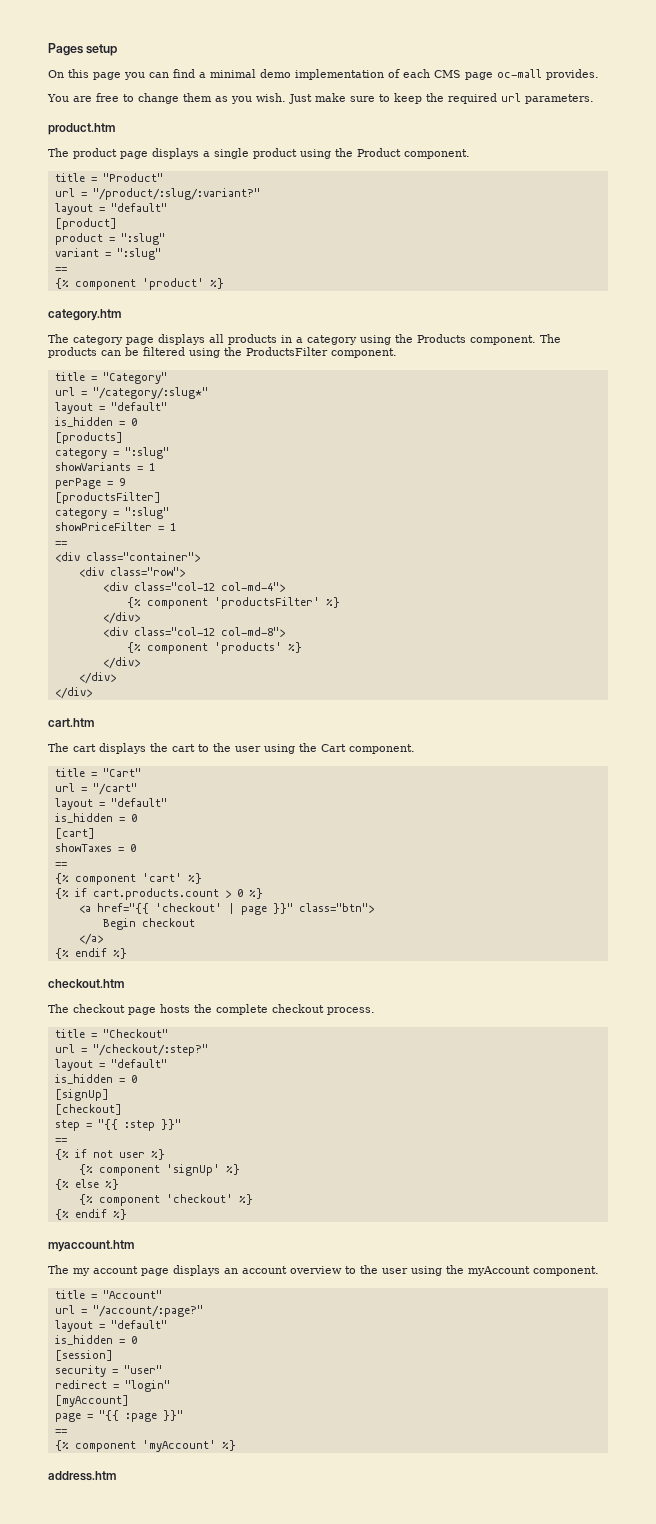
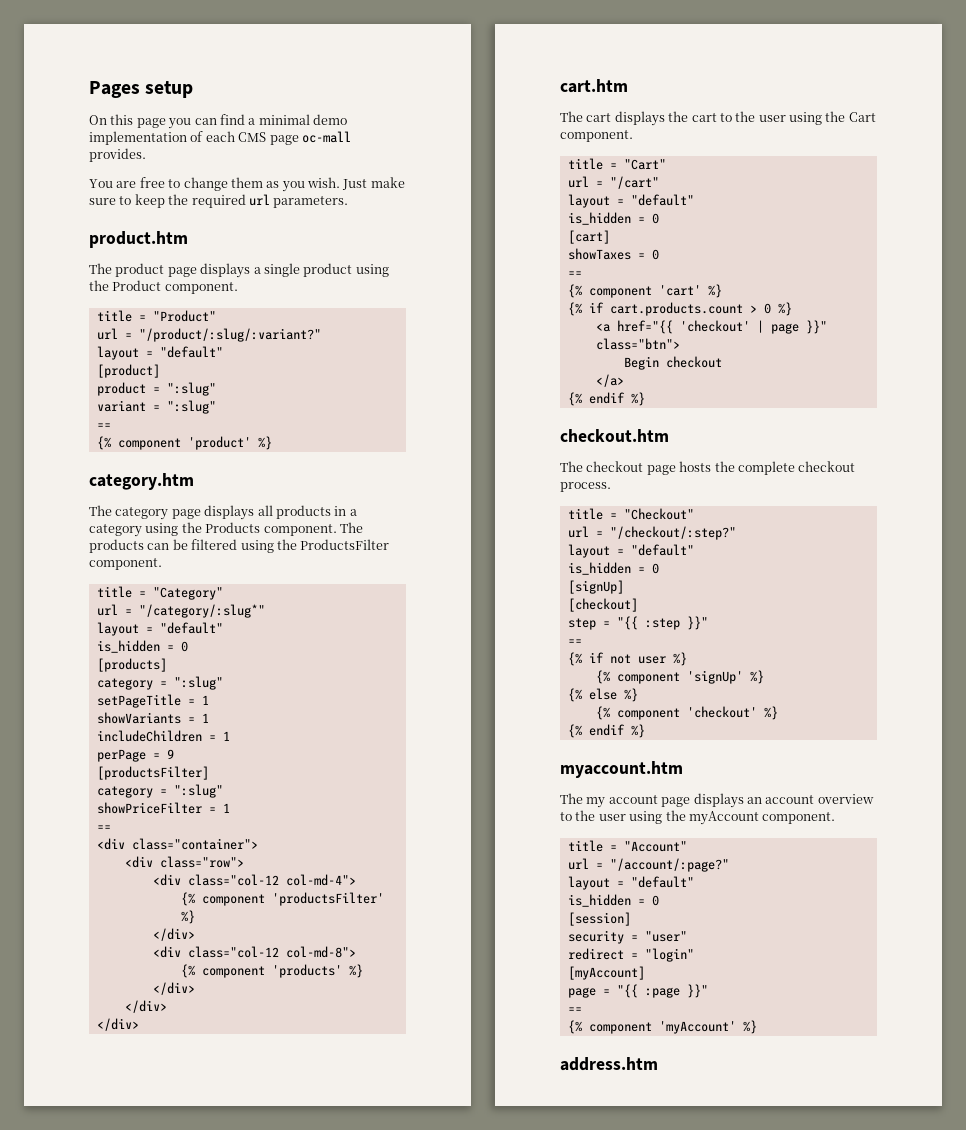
+ setPageTitle = 1
+ includeChildren = 1

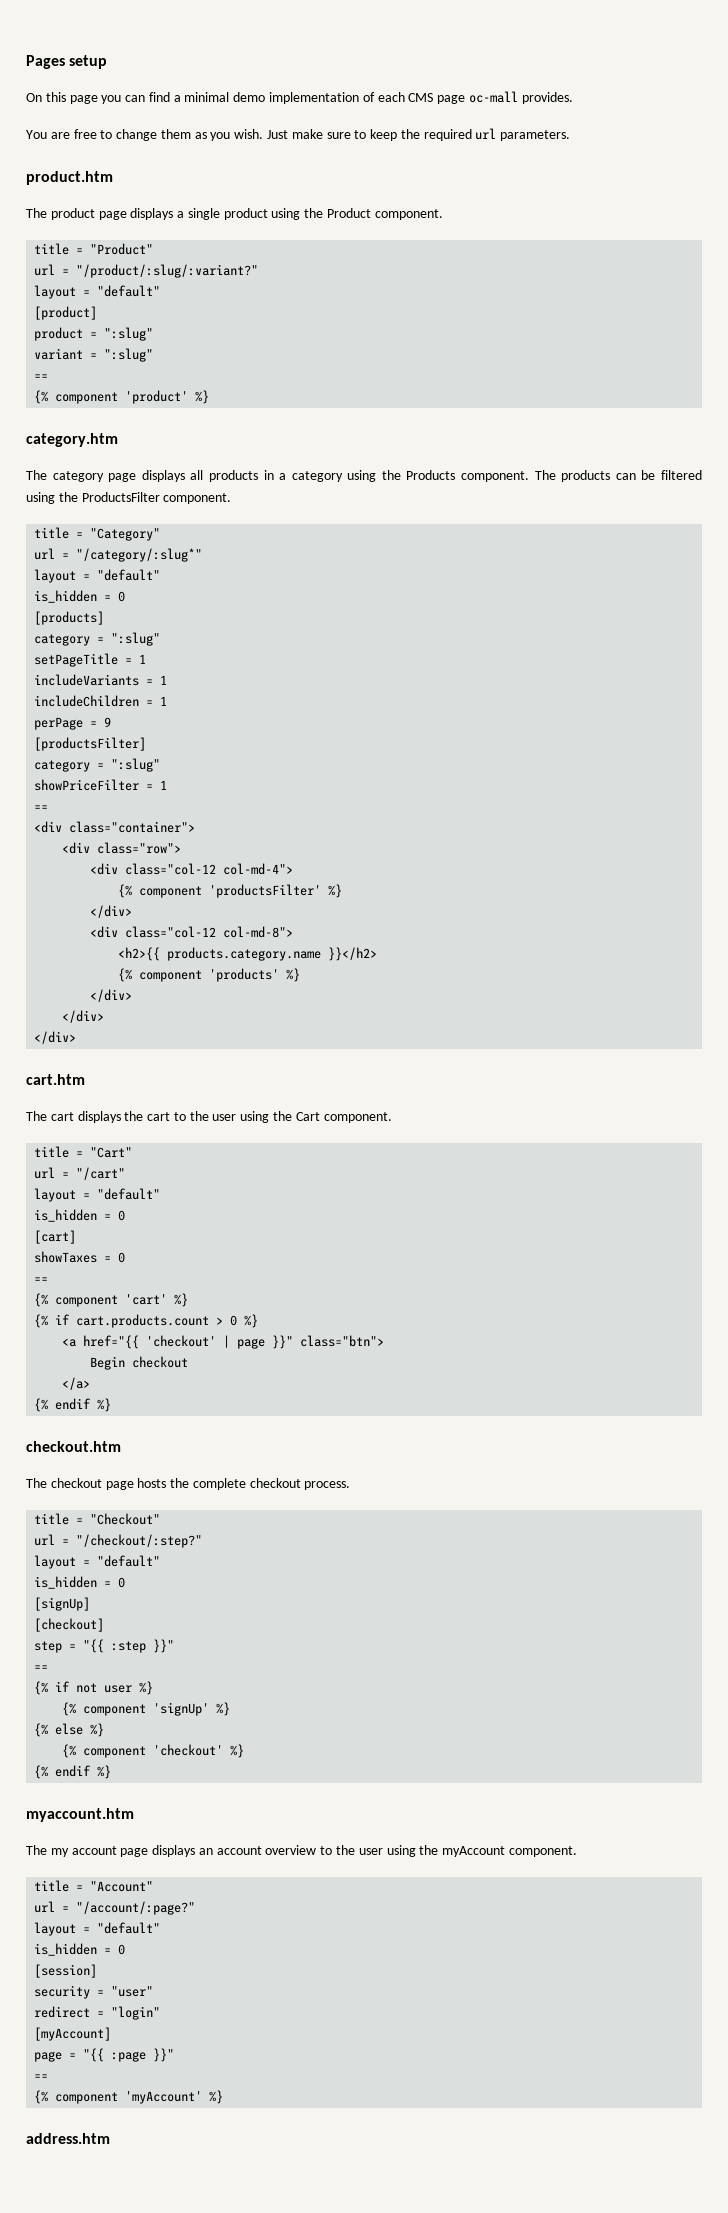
- showVariants = 1
+ includeVariants = 1
+ <h2>{{ products.category.name }}</h2>

